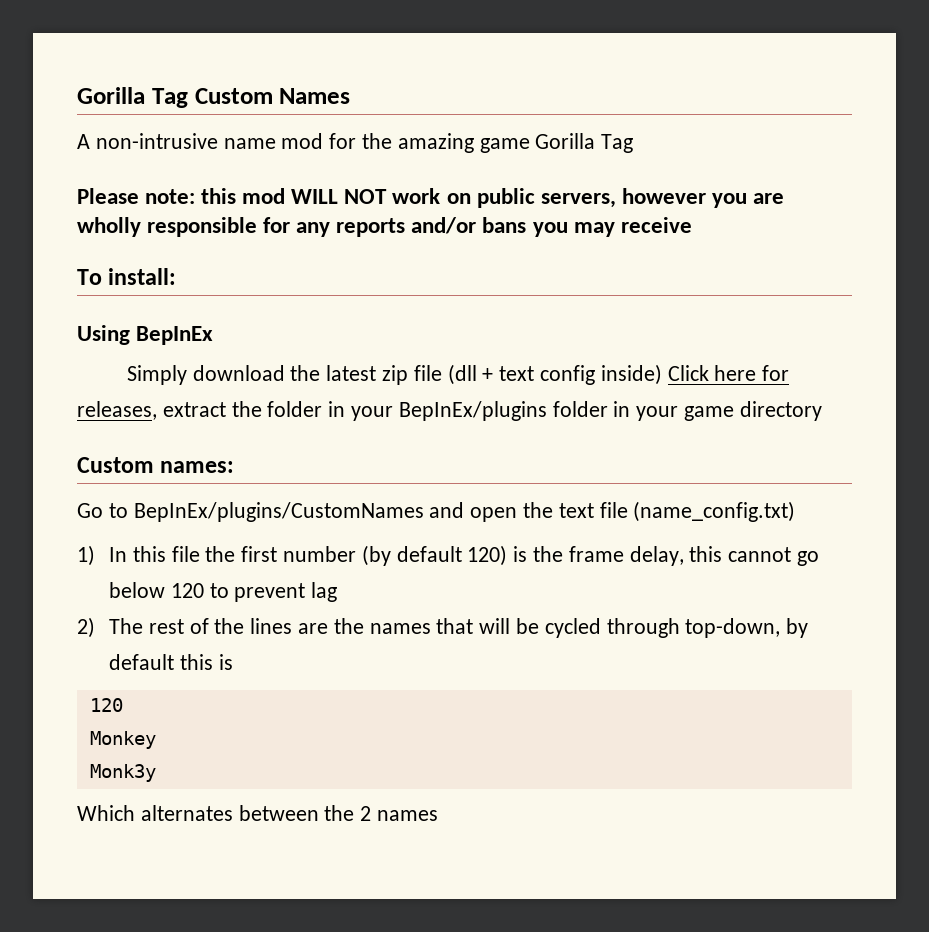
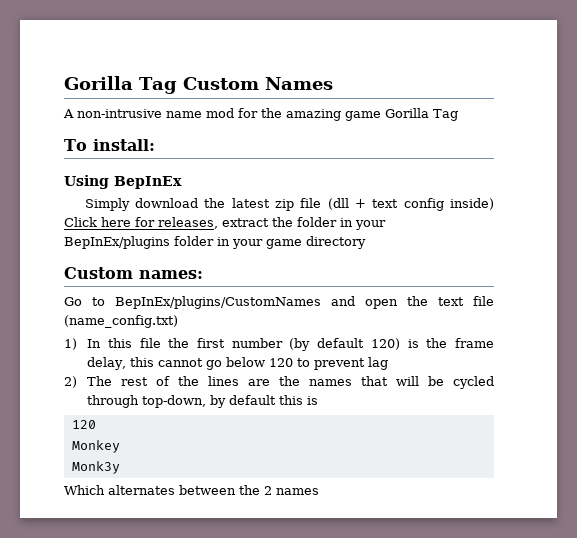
- Please note: this mod WILL NOT work on public servers, however you are wholly responsible for any reports and/or bans you may receive

